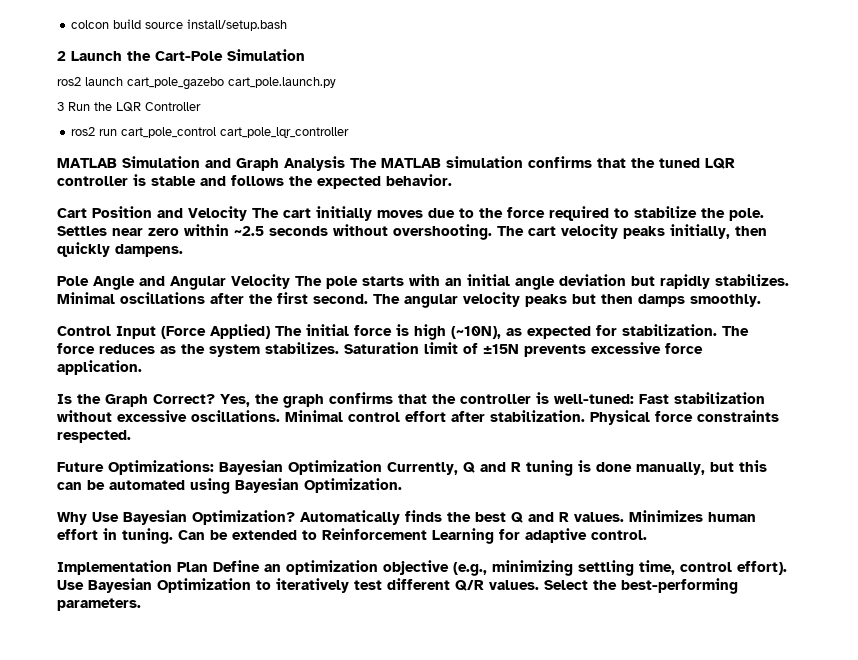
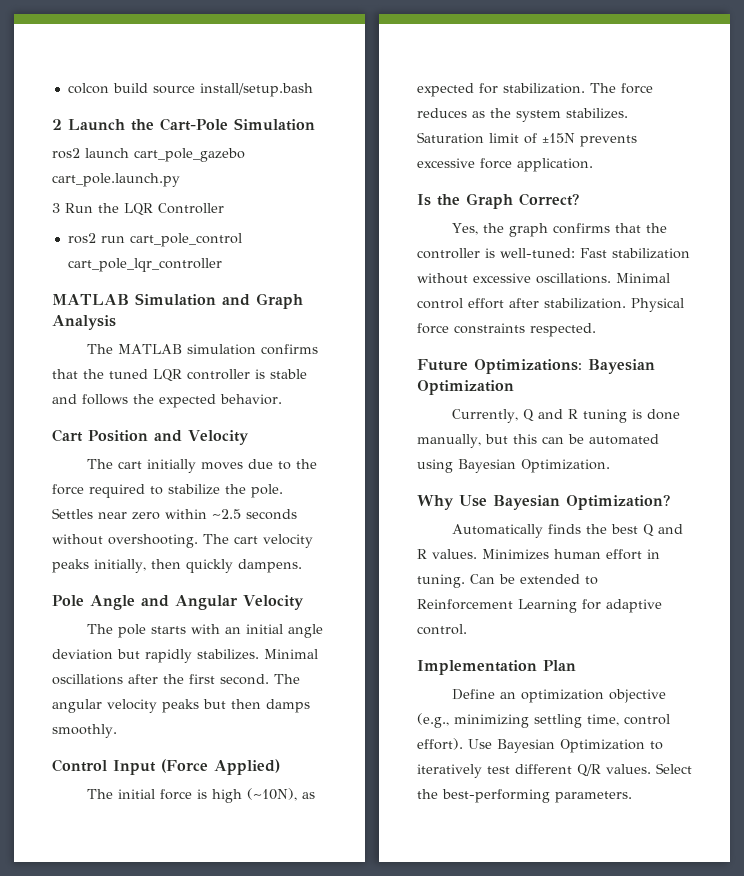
- MATLAB Simulation and Graph Analysis The MATLAB simulation confirms that the tuned LQR controller is stable and follows the expected behavior.
+ MATLAB Simulation and Graph Analysis
+ The MATLAB simulation confirms that the tuned LQR controller is stable and follows the expected behavior.
- Cart Position and Velocity The cart initially moves due to the force required to stabilize the pole.
+ Cart Position and Velocity
+ The cart initially moves due to the force required to stabilize the pole.
- Pole Angle and Angular Velocity The pole starts with an initial angle deviation but rapidly stabilizes.
+ Pole Angle and Angular Velocity
+ The pole starts with an initial angle deviation but rapidly stabilizes.
- Control Input (Force Applied) The initial force is high (~10N), as expected for stabilization.
+ Control Input (Force Applied)
+ The initial force is high (~10N), as expected for stabilization.
- Is the Graph Correct? Yes, the graph confirms that the controller is well-tuned: Fast stabilization without excessive oscillations.
+ Is the Graph Correct?
+ Yes, the graph confirms that the controller is well-tuned: Fast stabilization without excessive oscillations.
- Future Optimizations: Bayesian Optimization Currently, Q and R tuning is done manually, but this can be automated using Bayesian Optimization.
+ Future Optimizations: Bayesian Optimization
+ Currently, Q and R tuning is done manually, but this can be automated using Bayesian Optimization.
- Why Use Bayesian Optimization? Automatically finds the best Q and R values.
+ Why Use Bayesian Optimization?
+ Automatically finds the best Q and R values.
- Implementation Plan Define an optimization objective (e.g., minimizing settling time, control effort).
+ Implementation Plan
+ Define an optimization objective (e.g., minimizing settling time, control effort).

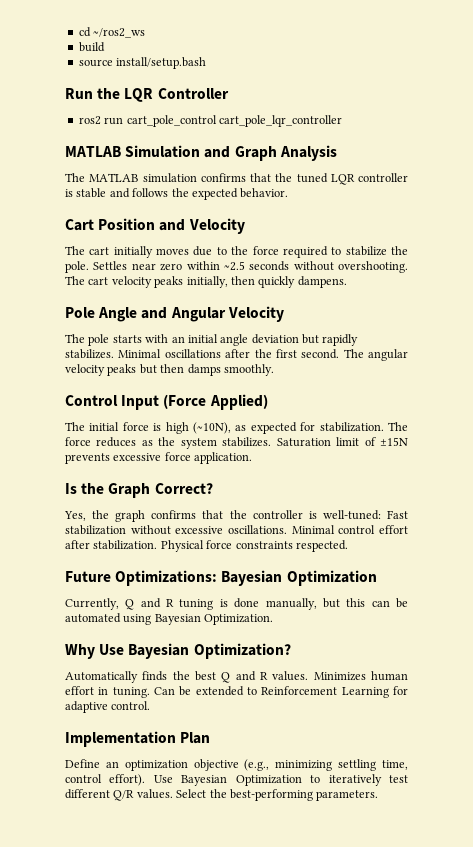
- colcon build source install/setup.bash
+ cd ~/ros2_ws
+ build
+ source install/setup.bash
- 2 Launch the Cart-Pole Simulation
- ros2 launch cart_pole_gazebo cart_pole.launch.py
- 3 Run the LQR Controller
+ Run the LQR Controller

